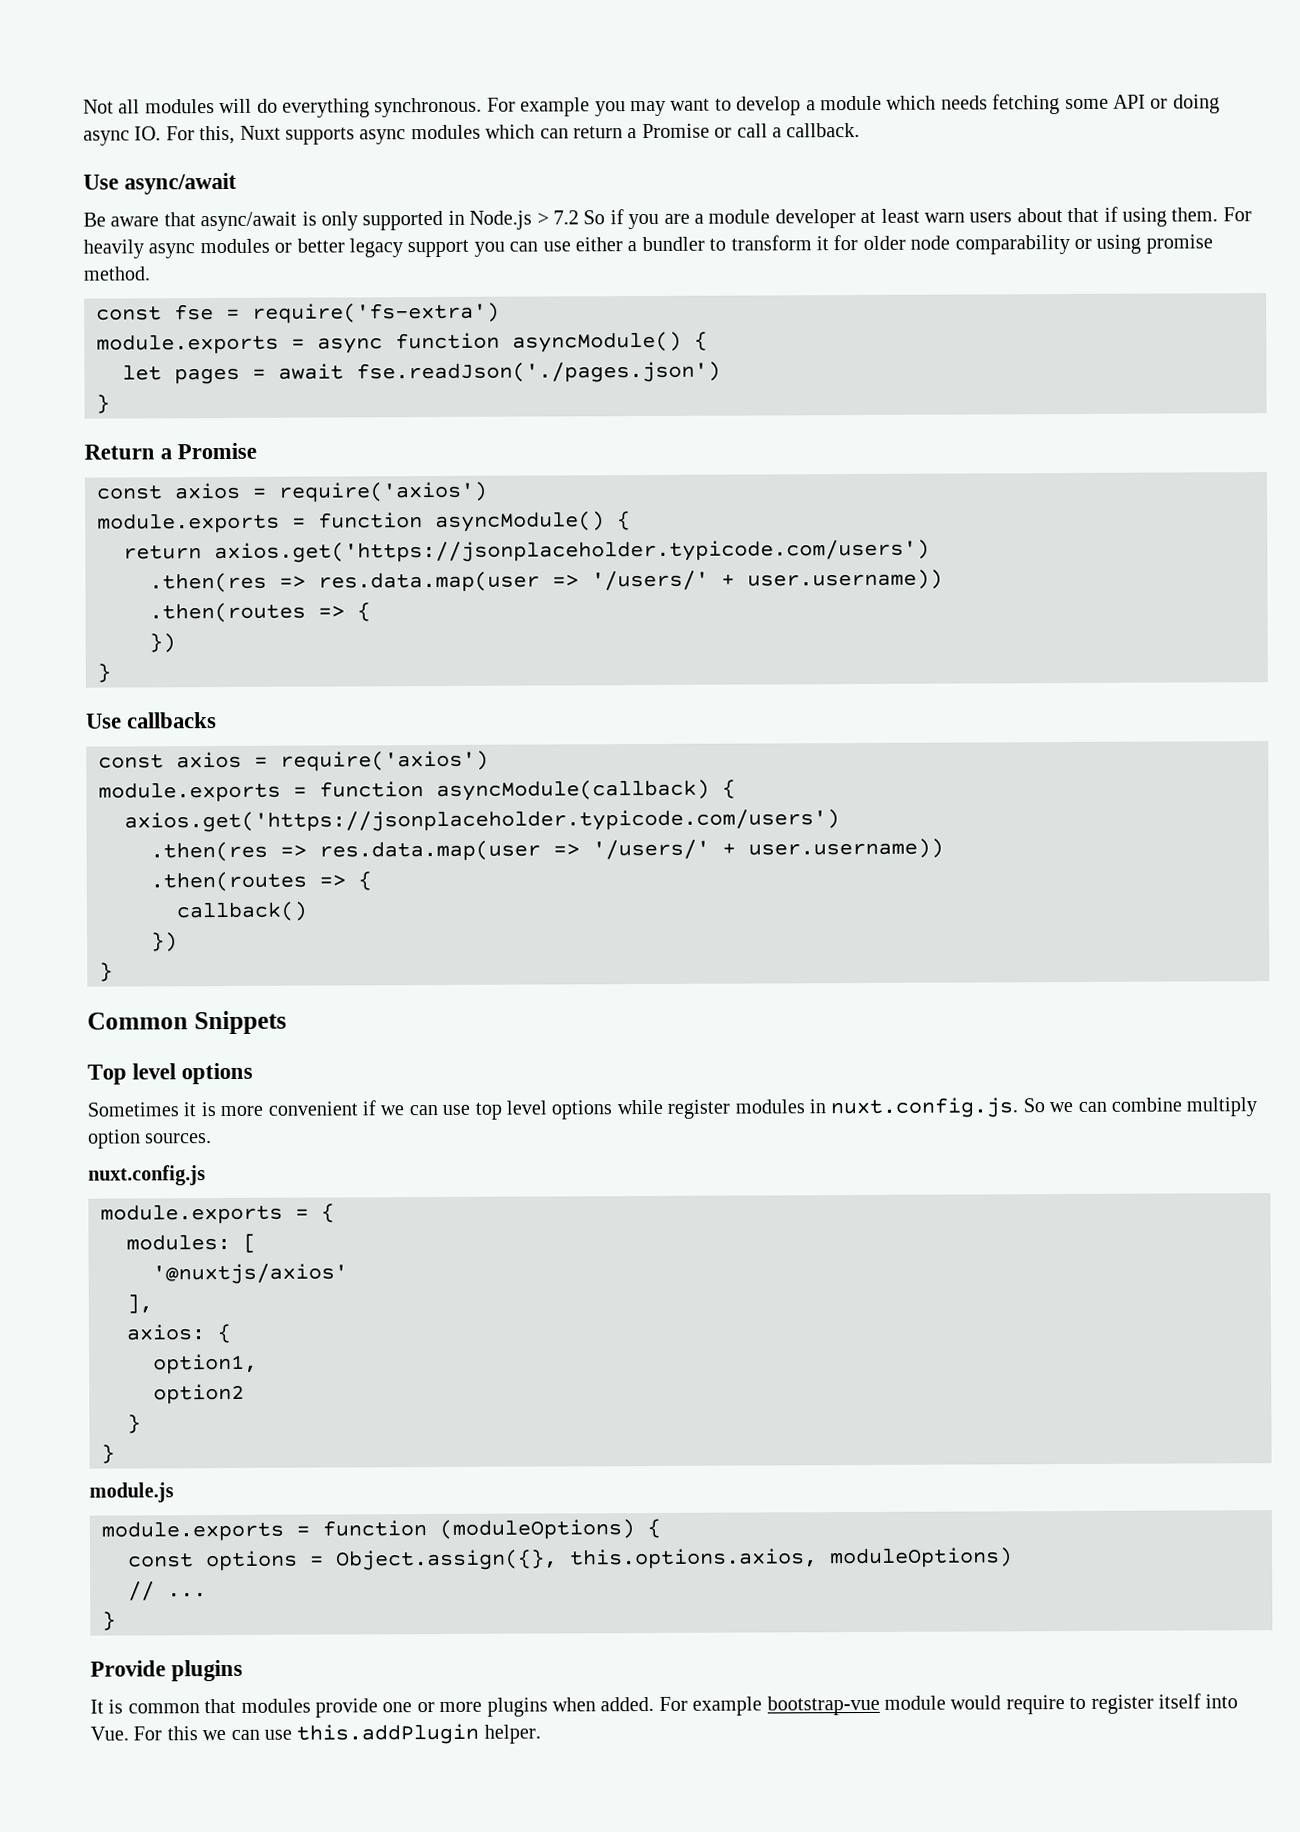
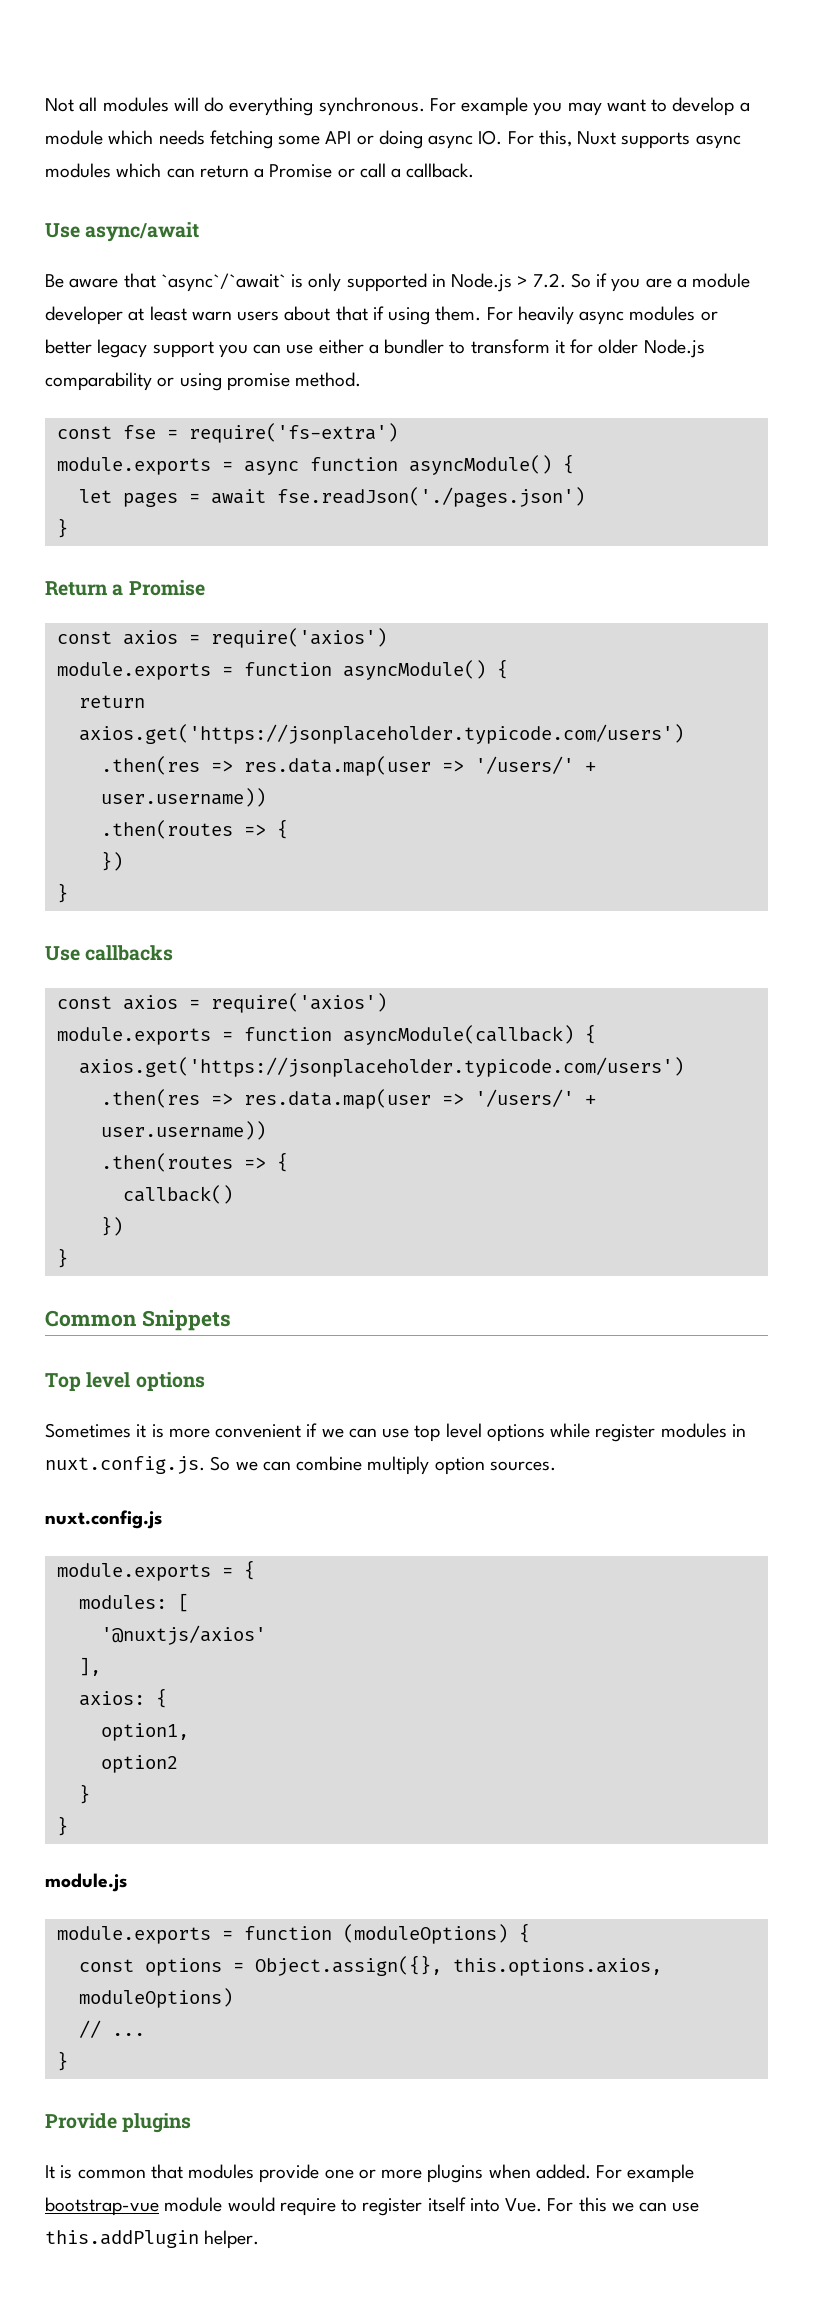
- Be aware that async/await is only supported in Node.js > 7.2 So if you are a module developer at least warn users about that if using them.
+ Be aware that `async`/`await` is only supported in Node.js > 7.2. So if you are a module developer at least warn users about that if using them.
- For heavily async modules or better legacy support you can use either a bundler to transform it for older node comparability or using promise method.
+ For heavily async modules or better legacy support you can use either a bundler to transform it for older Node.js comparability or using promise method.

